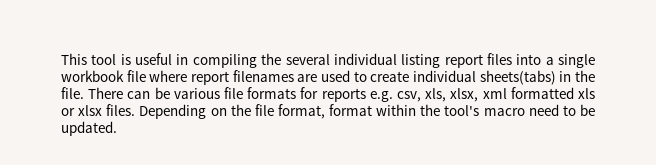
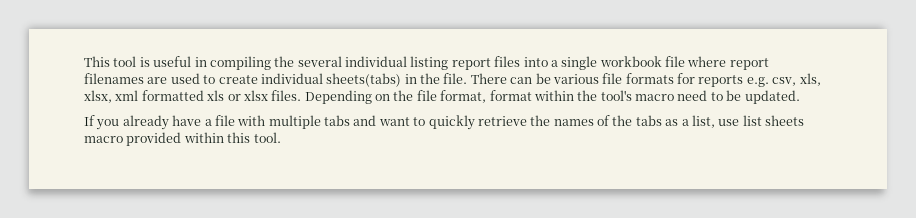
+ If you already have a file with multiple tabs and want to quickly retrieve the names of the tabs as a list, use list sheets macro provided within this tool.

